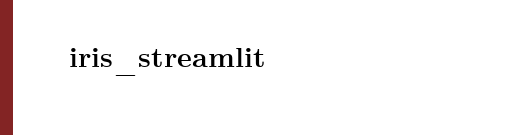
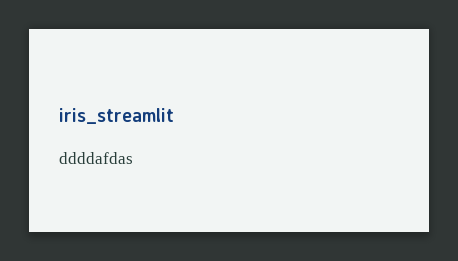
+ ddddafdas

